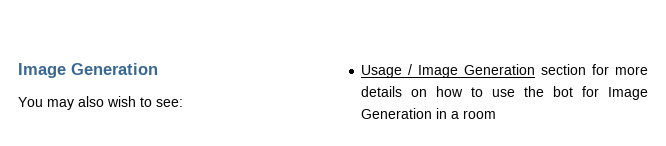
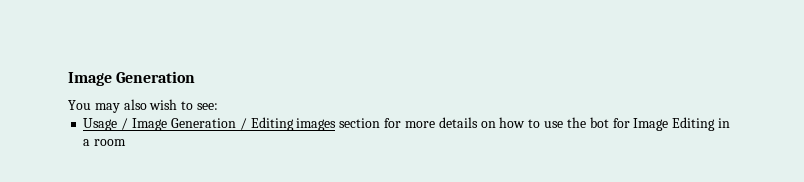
- Usage / Image Generation section for more details on how to use the bot for Image Generation in a room
+ Usage / Image Generation / Editing images section for more details on how to use the bot for Image Editing in a room

